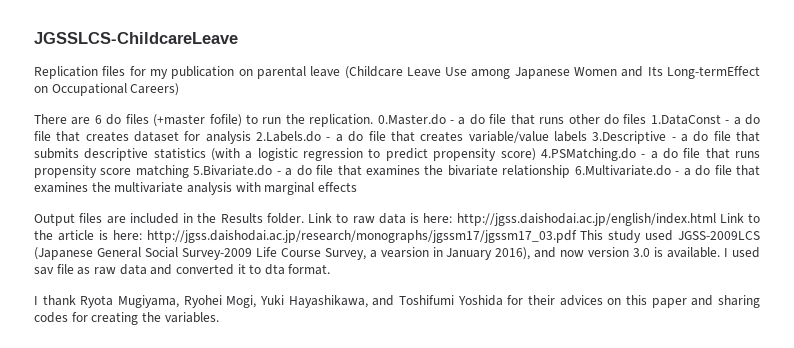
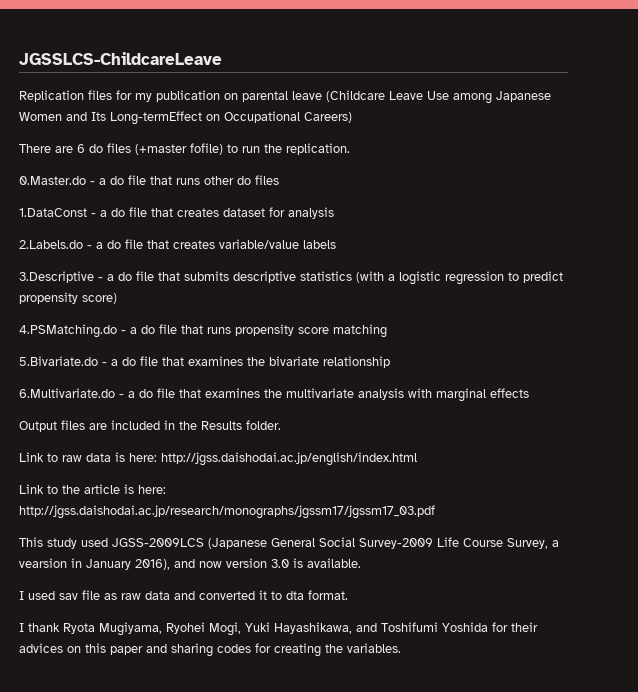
- There are 6 do files (+master fofile) to run the replication. 0.Master.do - a do file that runs other do files 1.DataConst - a do file that creates dataset for analysis 2.Labels.do - a do file that creates variable/value labels 3.Descriptive - a do file that submits descriptive statistics (with a logistic regression to predict propensity score) 4.PSMatching.do - a do file that runs propensity score matching 5.Bivariate.do - a do file that examines the bivariate relationship 6.Multivariate.do - a do file that examines the multivariate analysis with marginal effects
+ There are 6 do files (+master fofile) to run the replication.
+ 0.Master.do - a do file that runs other do files
+ 1.DataConst - a do file that creates dataset for analysis
+ 2.Labels.do - a do file that creates variable/value labels
+ 3.Descriptive - a do file that submits descriptive statistics (with a logistic regression to predict propensity score)
+ 4.PSMatching.do - a do file that runs propensity score matching
+ 5.Bivariate.do - a do file that examines the bivariate relationship
+ 6.Multivariate.do - a do file that examines the multivariate analysis with marginal effects
- Output files are included in the Results folder. Link to raw data is here: http://jgss.daishodai.ac.jp/english/index.html Link to the article is here: http://jgss.daishodai.ac.jp/research/monographs/jgssm17/jgssm17_03.pdf This study used JGSS-2009LCS (Japanese General Social Survey-2009 Life Course Survey, a vearsion in January 2016), and now version 3.0 is available. I used sav file as raw data and converted it to dta format.
+ Output files are included in the Results folder.
+ Link to raw data is here: http://jgss.daishodai.ac.jp/english/index.html
+ Link to the article is here: http://jgss.daishodai.ac.jp/research/monographs/jgssm17/jgssm17_03.pdf
+ This study used JGSS-2009LCS (Japanese General Social Survey-2009 Life Course Survey, a vearsion in January 2016), and now version 3.0 is available.
+ I used sav file as raw data and converted it to dta format.

